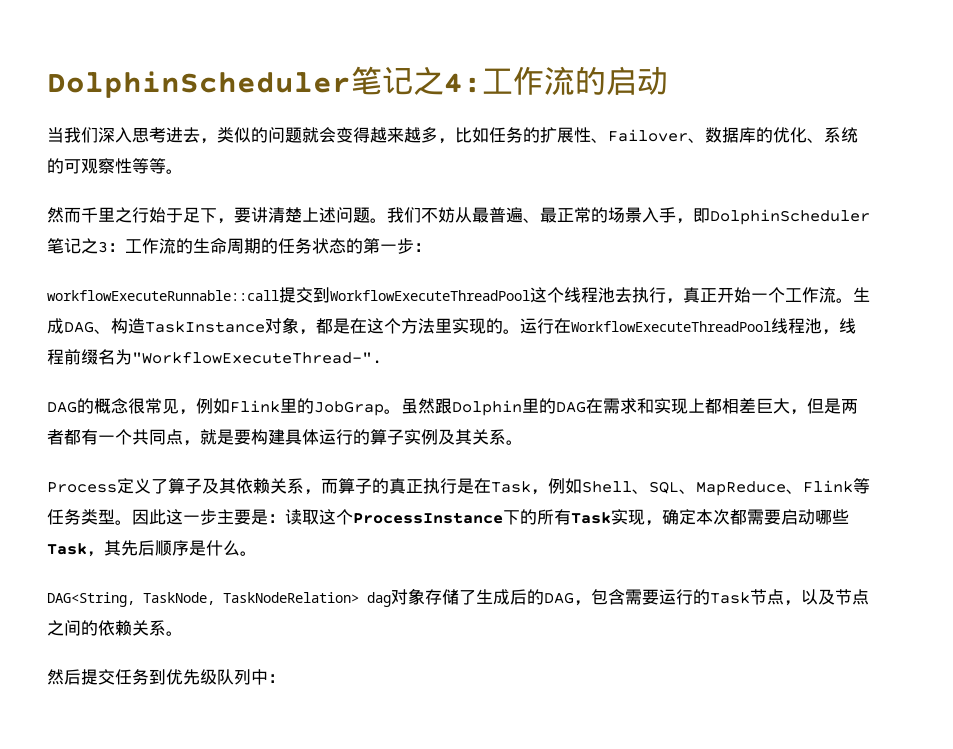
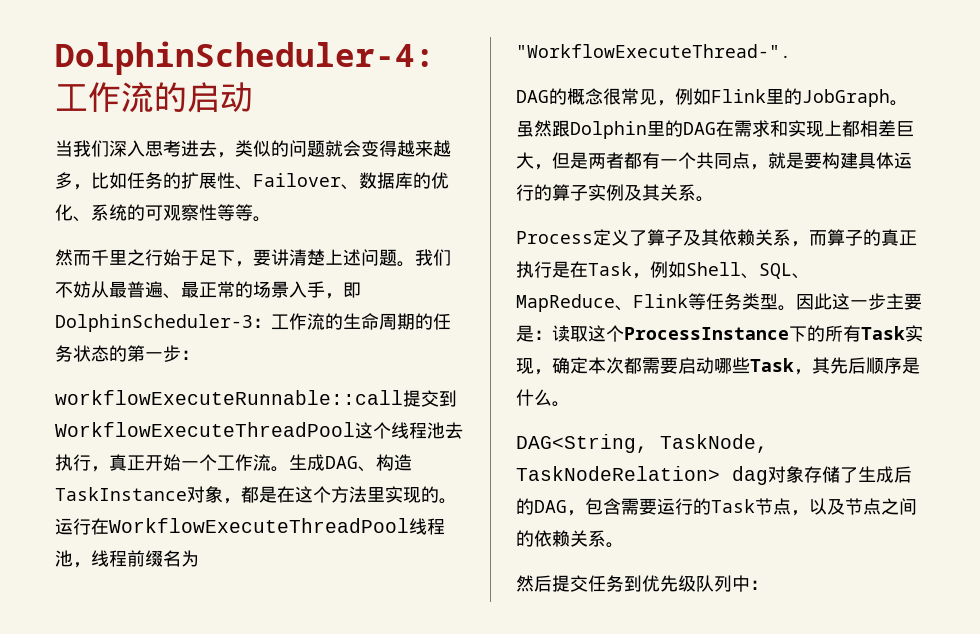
- DolphinScheduler笔记之4:工作流的启动
+ DolphinScheduler-4:工作流的启动
- 我们不妨从最普遍、最正常的场景入手，即DolphinScheduler笔记之3：工作流的生命周期的任务状态的第一步：
+ 我们不妨从最普遍、最正常的场景入手，即DolphinScheduler-3：工作流的生命周期的任务状态的第一步：
- DAG的概念很常见，例如Flink里的JobGrap。
+ DAG的概念很常见，例如Flink里的JobGraph。

